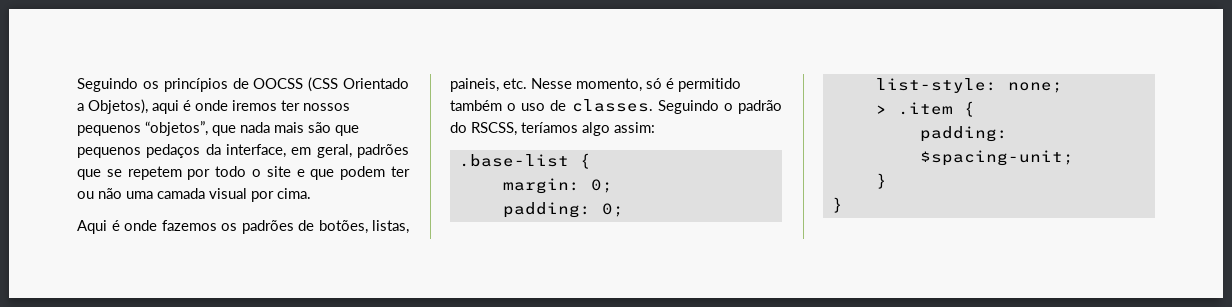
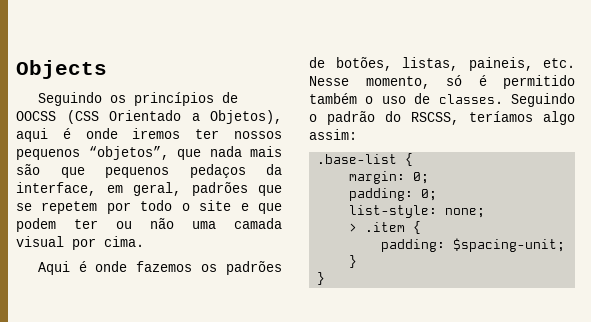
+ Objects

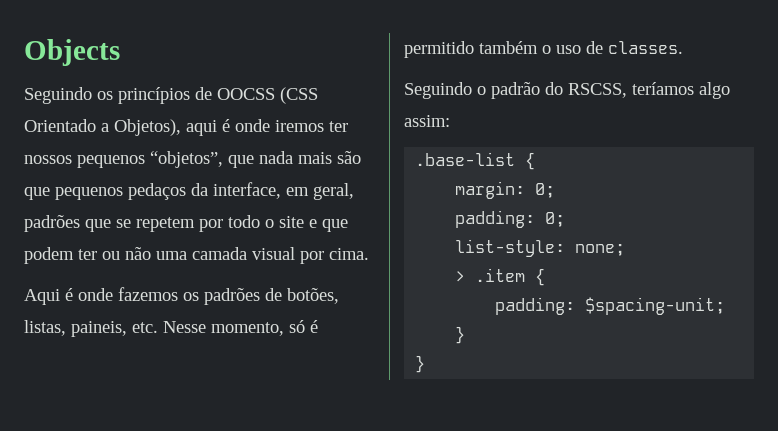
- Aqui é onde fazemos os padrões de botões, listas, paineis, etc. Nesse momento, só é permitido também o uso de classes. Seguindo o padrão do RSCSS, teríamos algo assim:
+ Aqui é onde fazemos os padrões de botões, listas, paineis, etc. Nesse momento, só é permitido também o uso de classes.
+ Seguindo o padrão do RSCSS, teríamos algo assim:

